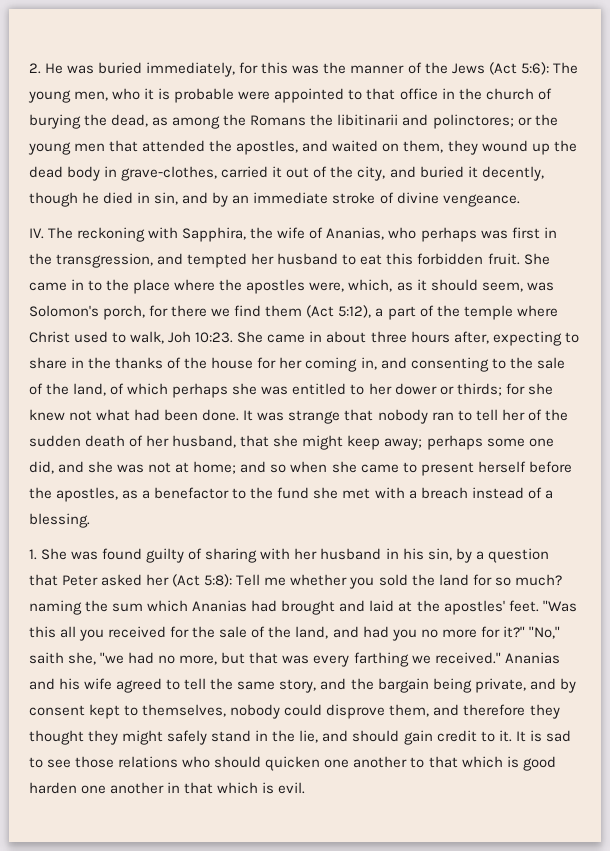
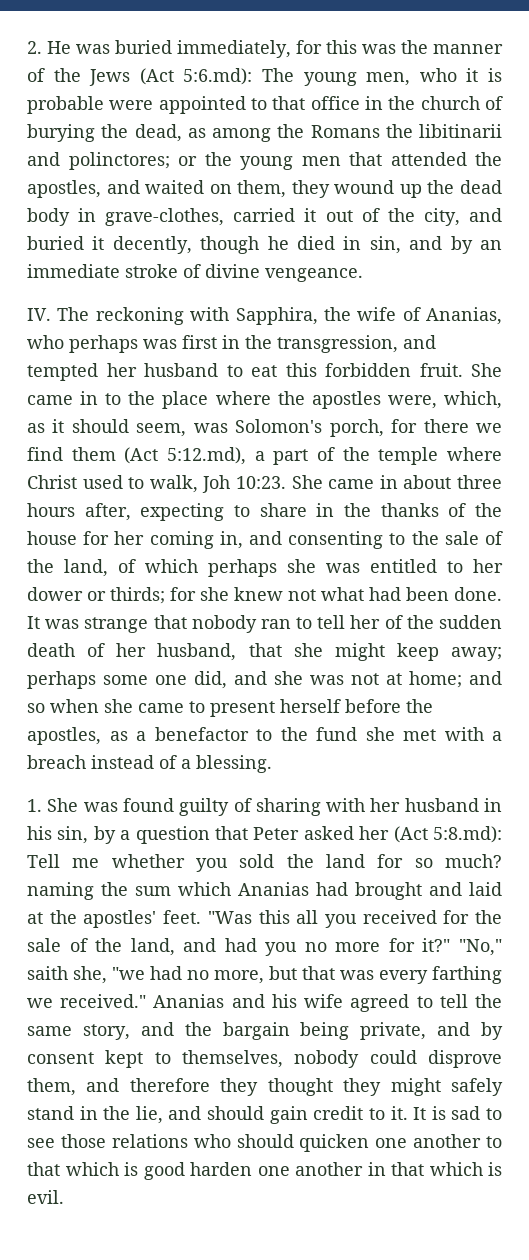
- 2. He was buried immediately, for this was the manner of the Jews (Act 5:6):
+ 2. He was buried immediately, for this was the manner of the Jews (Act 5:6.md):
- She came in to the place where the apostles were, which, as it should seem, was Solomon's porch, for there we find them (Act 5:12), a part of the temple where Christ used to walk, Joh 10:23.
+ She came in to the place where the apostles were, which, as it should seem, was Solomon's porch, for there we find them (Act 5:12.md), a part of the temple where Christ used to walk, Joh 10:23.
- 1. She was found guilty of sharing with her husband in his sin, by a question that Peter asked her (Act 5:8): Tell me whether you sold the land for so much? naming the sum which Ananias had brought and laid at the apostles' feet.
+ 1. She was found guilty of sharing with her husband in his sin, by a question that Peter asked her (Act 5:8.md): Tell me whether you sold the land for so much? naming the sum which Ananias had brought and laid at the apostles' feet.

